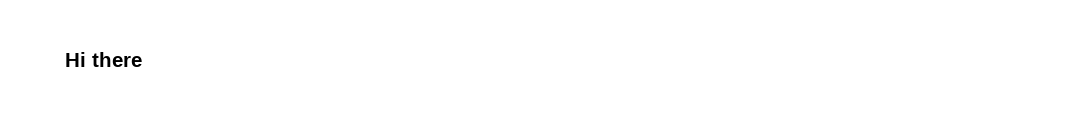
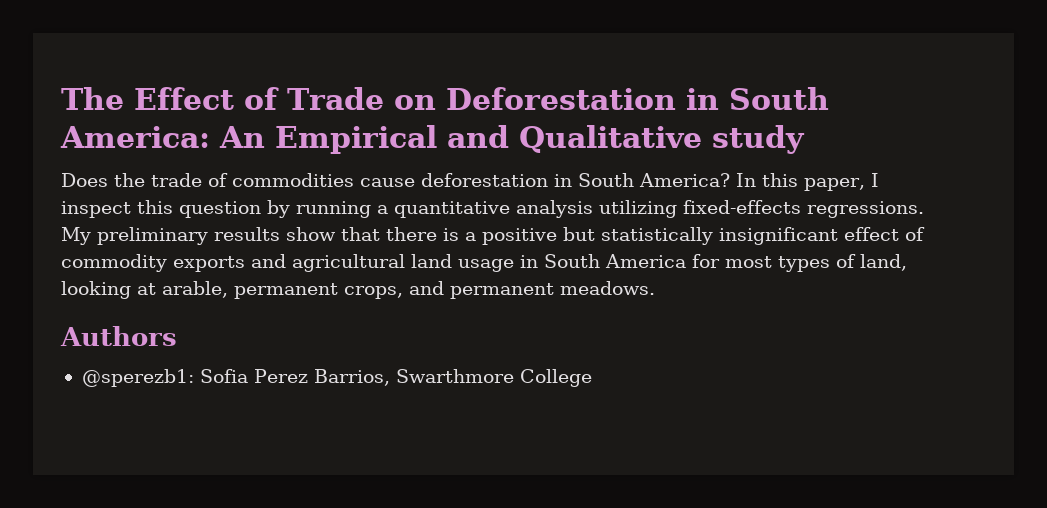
- Hi there
+ The Effect of Trade on Deforestation in South America: An Empirical and Qualitative study
+ Does the trade of commodities cause deforestation in South America? In this paper, I inspect this question by running a quantitative analysis utilizing fixed-effects regressions. My preliminary results show that there is a positive but statistically insignificant effect of commodity exports and agricultural land usage in South America for most types of land, looking at arable, permanent crops, and permanent meadows.
+ Authors
+ @sperezb1: Sofia Perez Barrios, Swarthmore College

